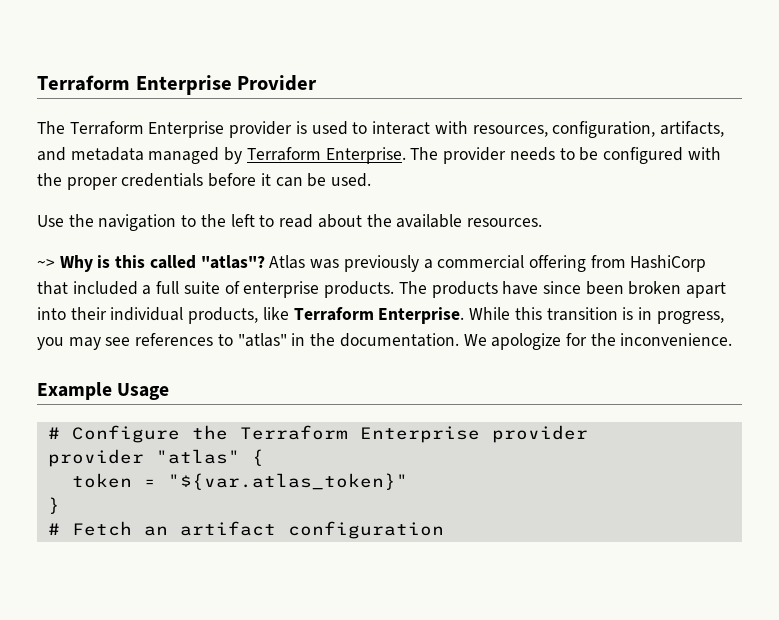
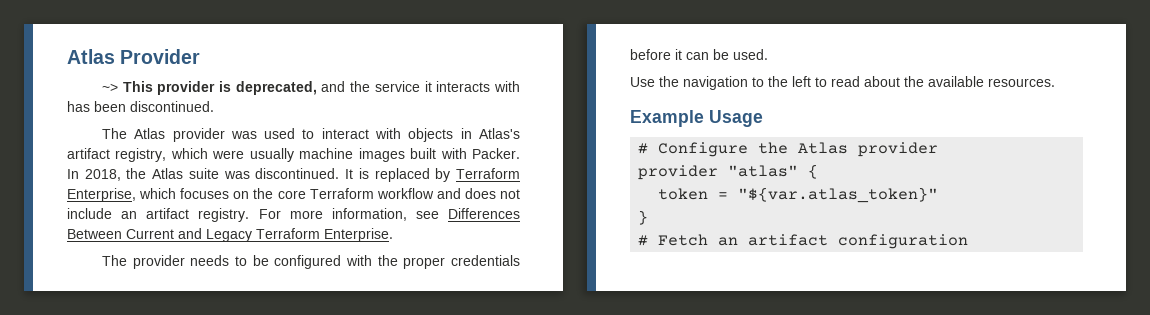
- Terraform Enterprise Provider
+ Atlas Provider
- The Terraform Enterprise provider is used to interact with resources, configuration, artifacts, and metadata managed by Terraform Enterprise. The provider needs to be configured with the proper credentials before it can be used.
+ ~> This provider is deprecated, and the service it interacts with has been discontinued.
+ The Atlas provider was used to interact with objects in Atlas's artifact registry, which were usually machine images built with Packer. In 2018, the Atlas suite was discontinued. It is replaced by Terraform Enterprise, which focuses on the core Terraform workflow and does not include an artifact registry. For more information, see Differences Between Current and Legacy Terraform Enterprise.
+ The provider needs to be configured with the proper credentials before it can be used.
- ~> Why is this called "atlas"? Atlas was previously a commercial offering from HashiCorp that included a full suite of enterprise products. The products have since been broken apart into their individual products, like Terraform Enterprise. While this transition is in progress, you may see references to "atlas" in the documentation. We apologize for the inconvenience.
- # Configure the Terraform Enterprise provider
+ # Configure the Atlas provider

